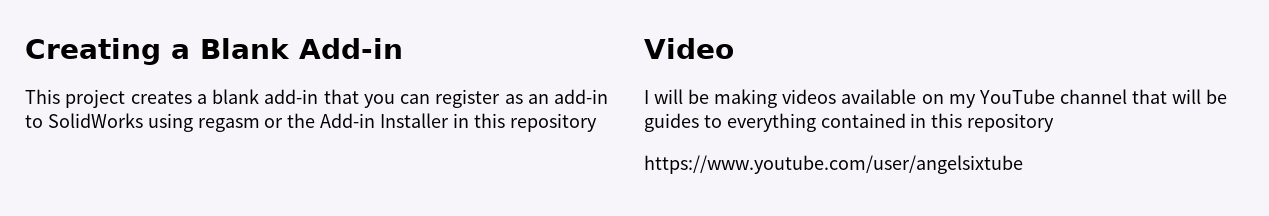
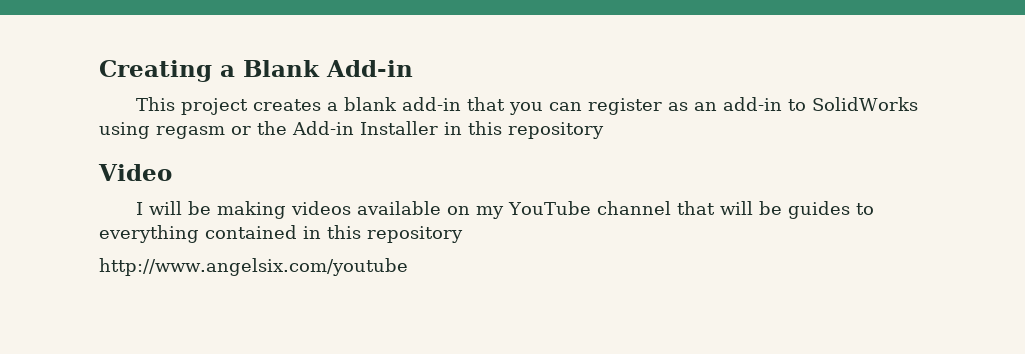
- https://www.youtube.com/user/angelsixtube
+ http://www.angelsix.com/youtube

